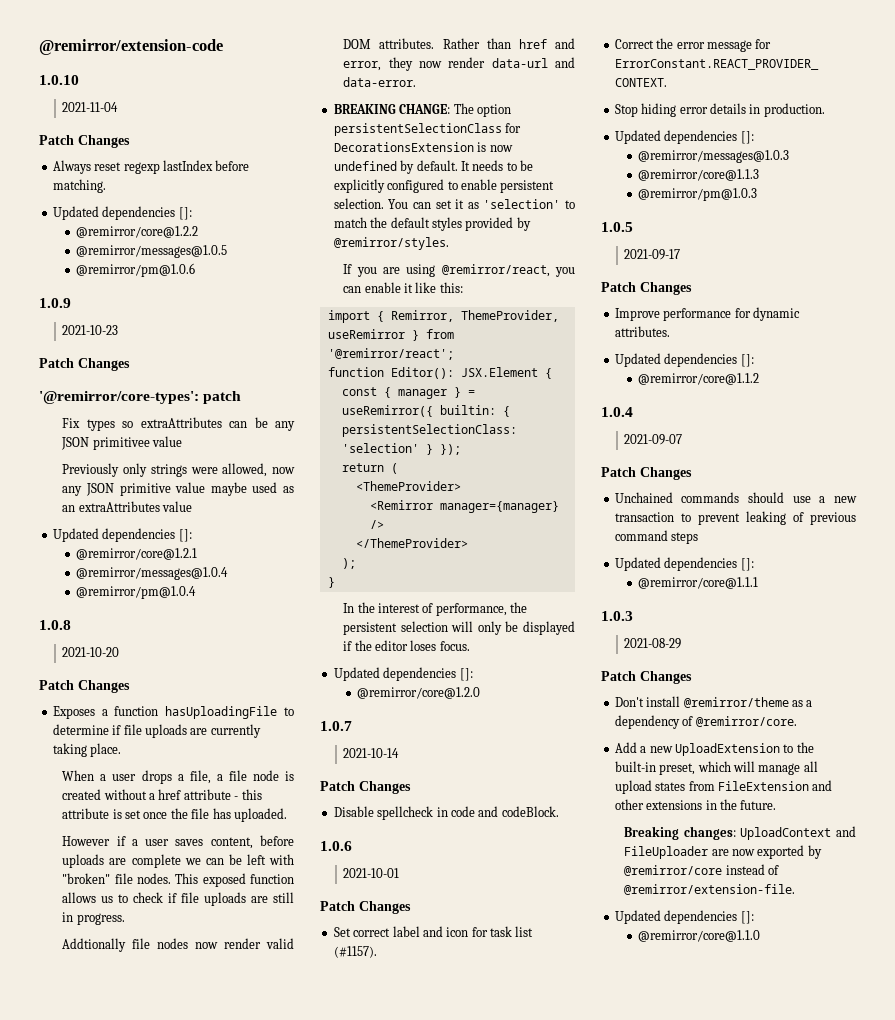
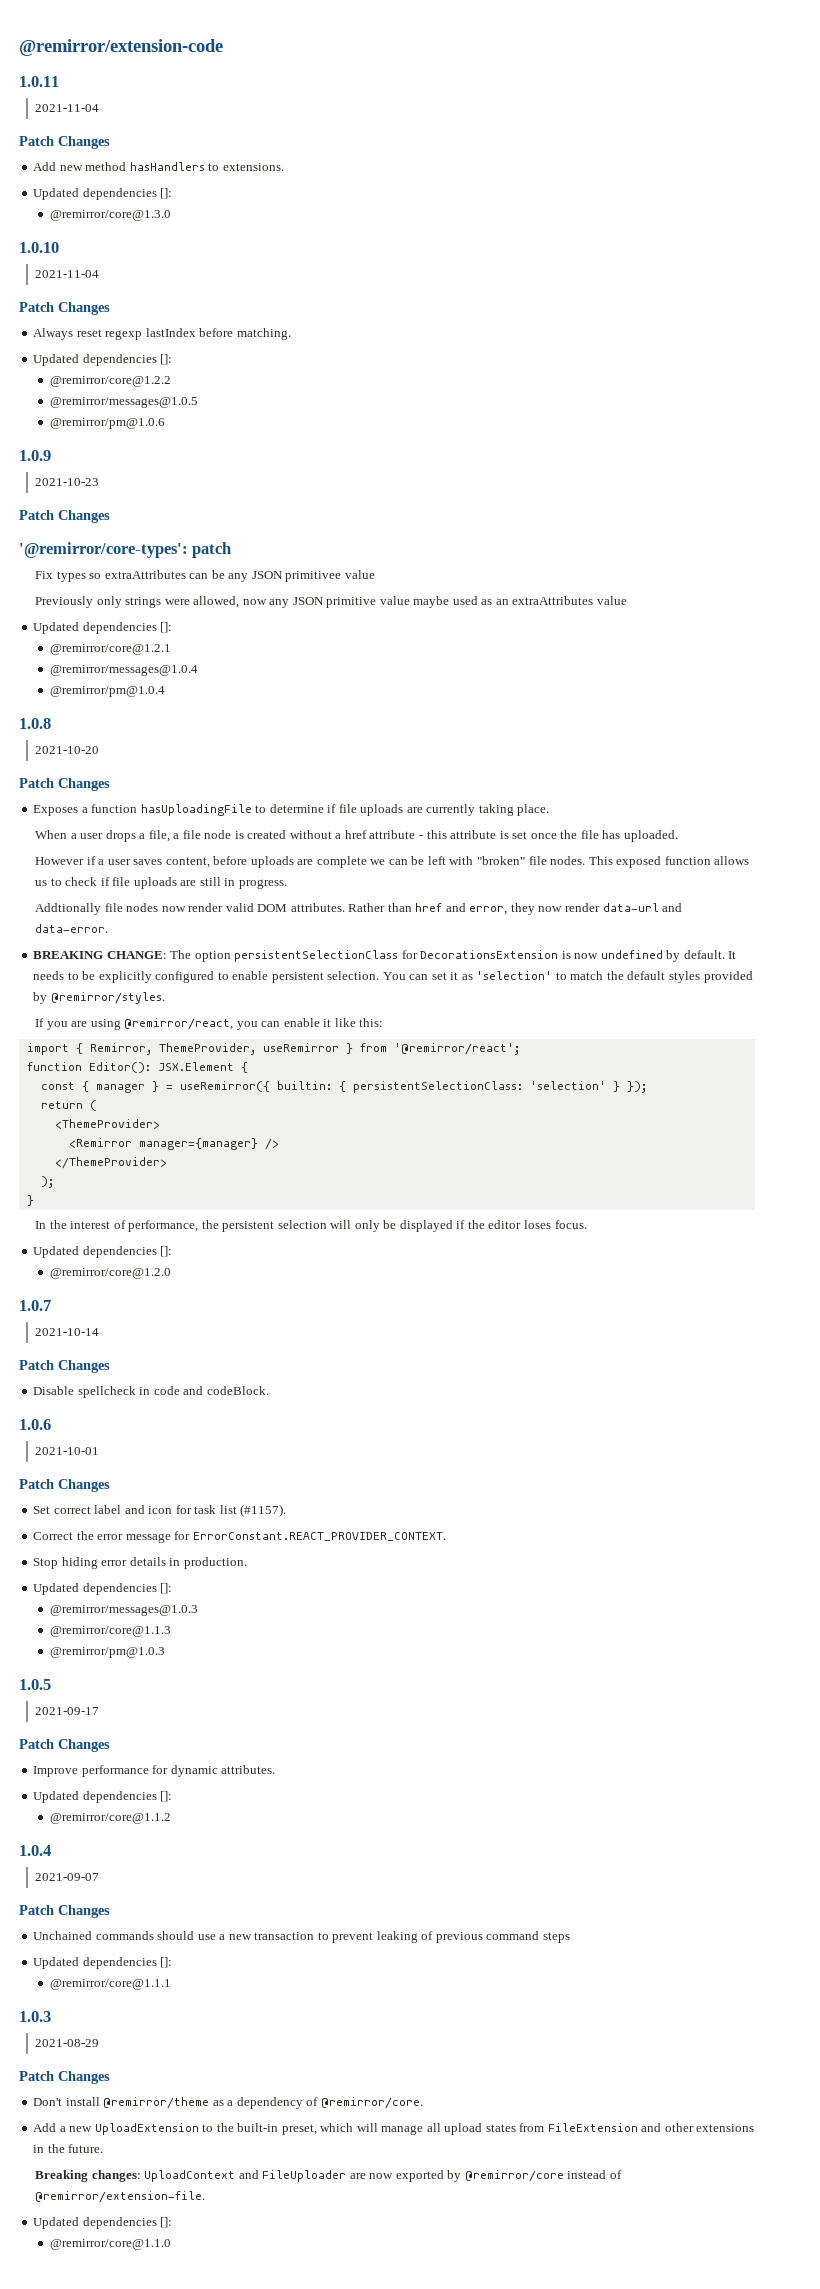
+ 1.0.11
+ 2021-11-04
+ Patch Changes
+ Add new method hasHandlers to extensions.
+ Updated dependencies []:
+ @remirror/core@1.3.0

